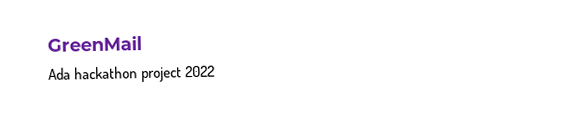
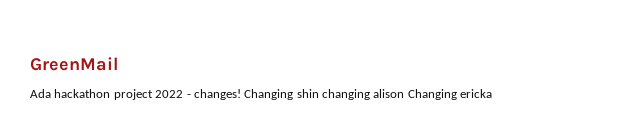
- Ada hackathon project 2022
+ Ada hackathon project 2022 - changes! Changing shin changing alison Changing ericka

